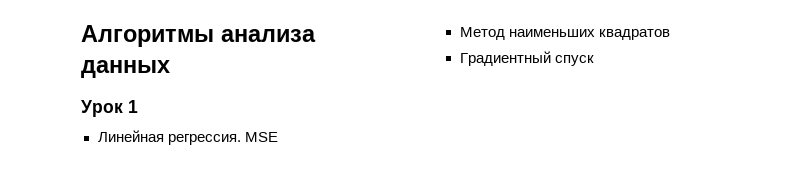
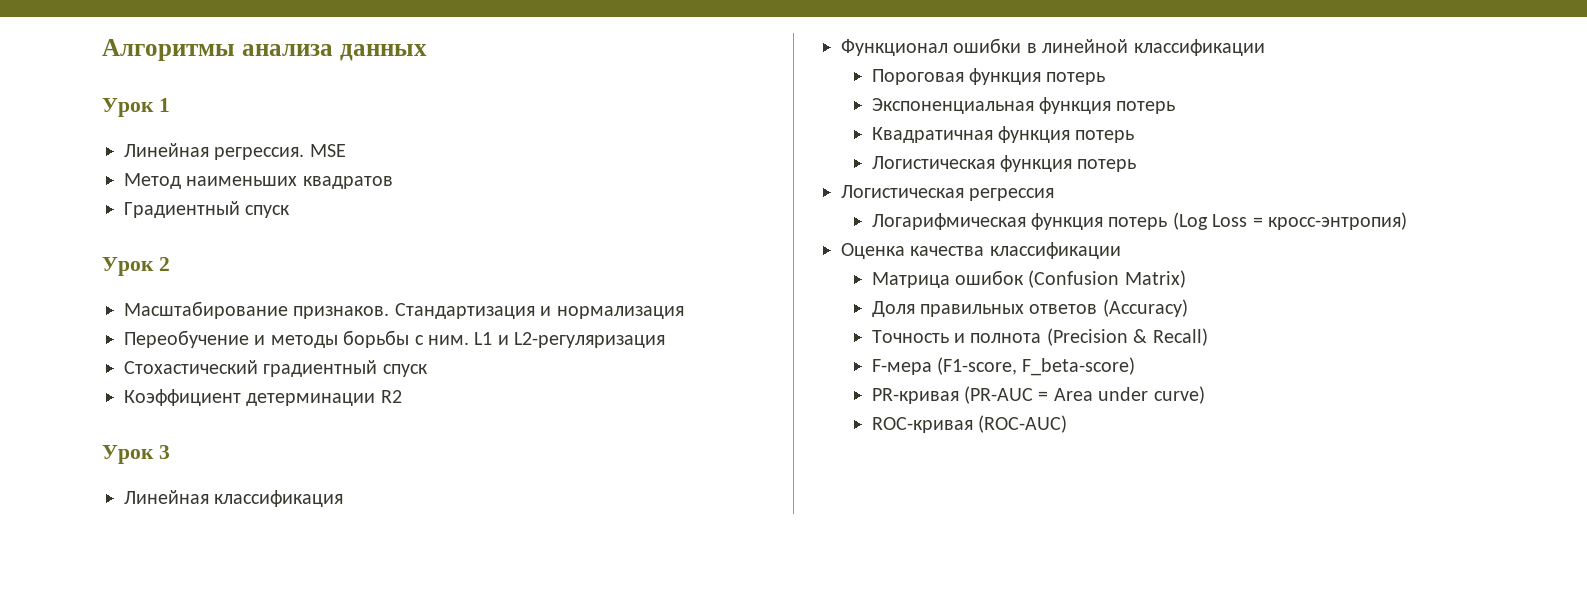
+ Урок 2
+ Масштабирование признаков. Стандартизация и нормализация
+ Переобучение и методы борьбы с ним. L1 и L2-регуляризация
+ Стохастический градиентный спуск
+ Коэффициент детерминации R2
+ Урок 3
+ Линейная классификация
+ Функционал ошибки в линейной классификации
+ Пороговая функция потерь
+ Экспоненциальная функция потерь
+ Квадратичная функция потерь
+ Логистическая функция потерь
+ Логистическая регрессия
+ Логарифмическая функция потерь (Log Loss = кросс-энтропия)
+ Оценка качества классификации
+ Матрица ошибок (Confusion Matrix)
+ Доля правильных ответов (Accuracy)
+ Точность и полнота (Precision & Recall)
+ F-мера (F1-score, F_beta-score)
+ PR-кривая (PR-AUC = Area under curve)
+ ROC-кривая (ROC-AUC)

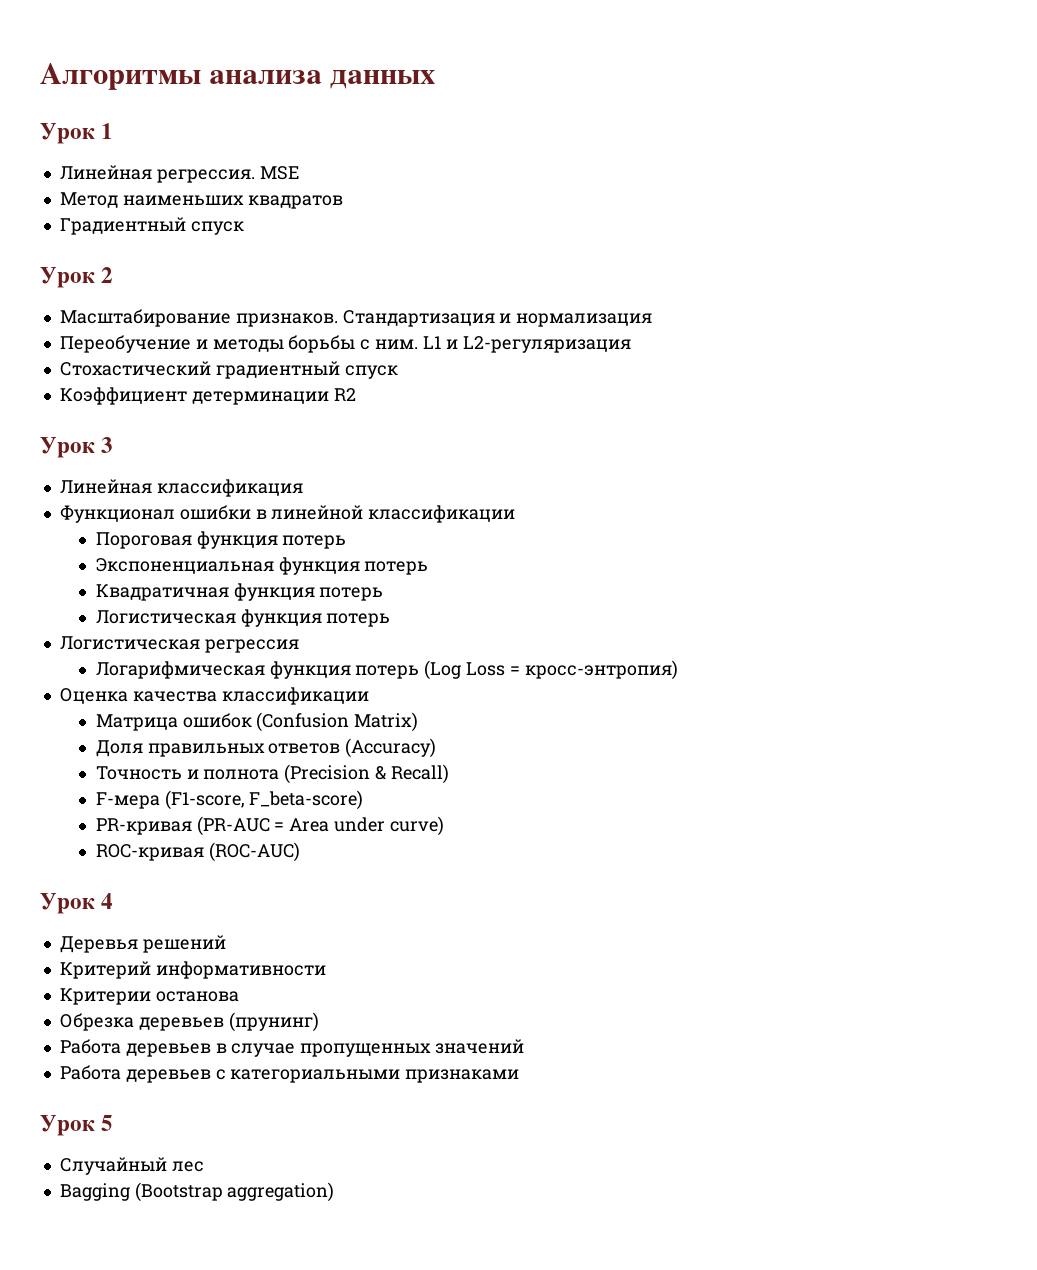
+ Урок 4
+ Деревья решений
+ Критерий информативности
+ Критерии останова
+ Обрезка деревьев (прунинг)
+ Работа деревьев в случае пропущенных значений
+ Работа деревьев с категориальными признаками
+ Урок 5
+ Случайный лес
+ Bagging (Bootstrap aggregation)

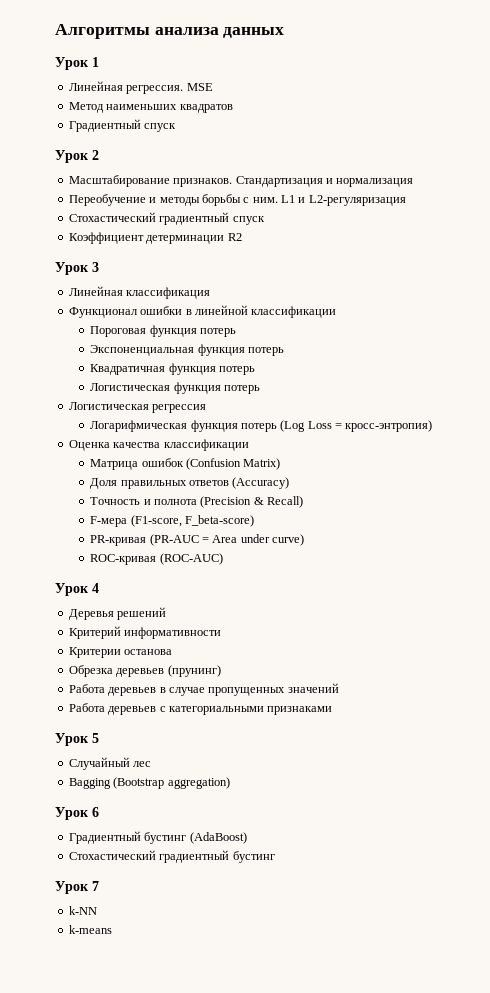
+ Урок 6
+ Градиентный бустинг (AdaBoost)
+ Стохастический градиентный бустинг
+ Урок 7
+ k-NN
+ k-means

